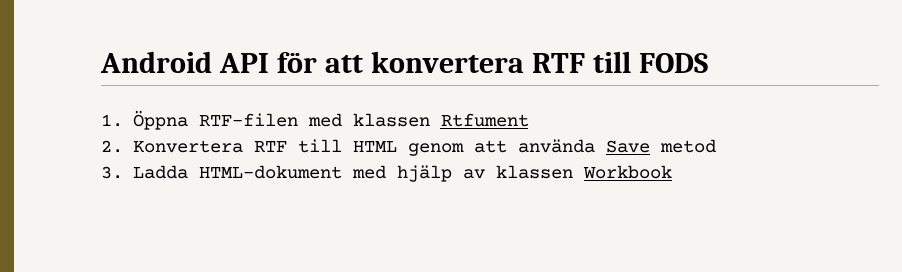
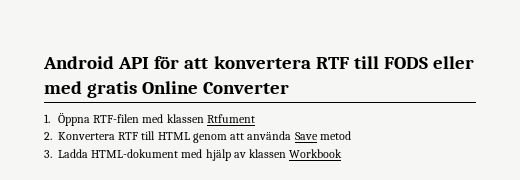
- Android API för att konvertera RTF till FODS
+ Android API för att konvertera RTF till FODS eller med gratis Online Converter

